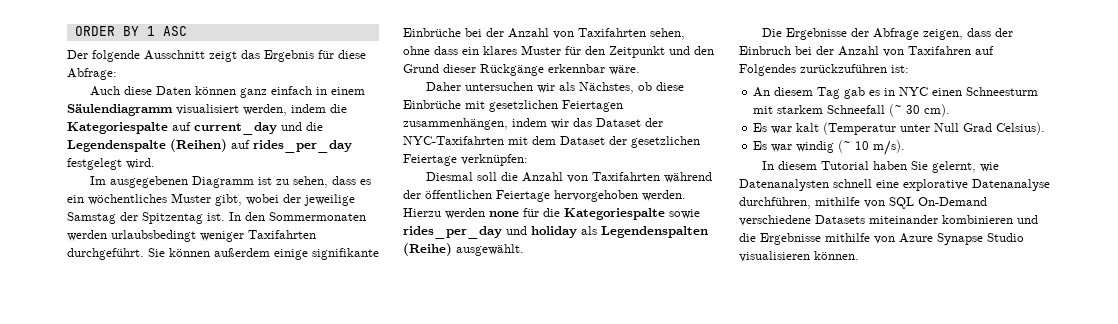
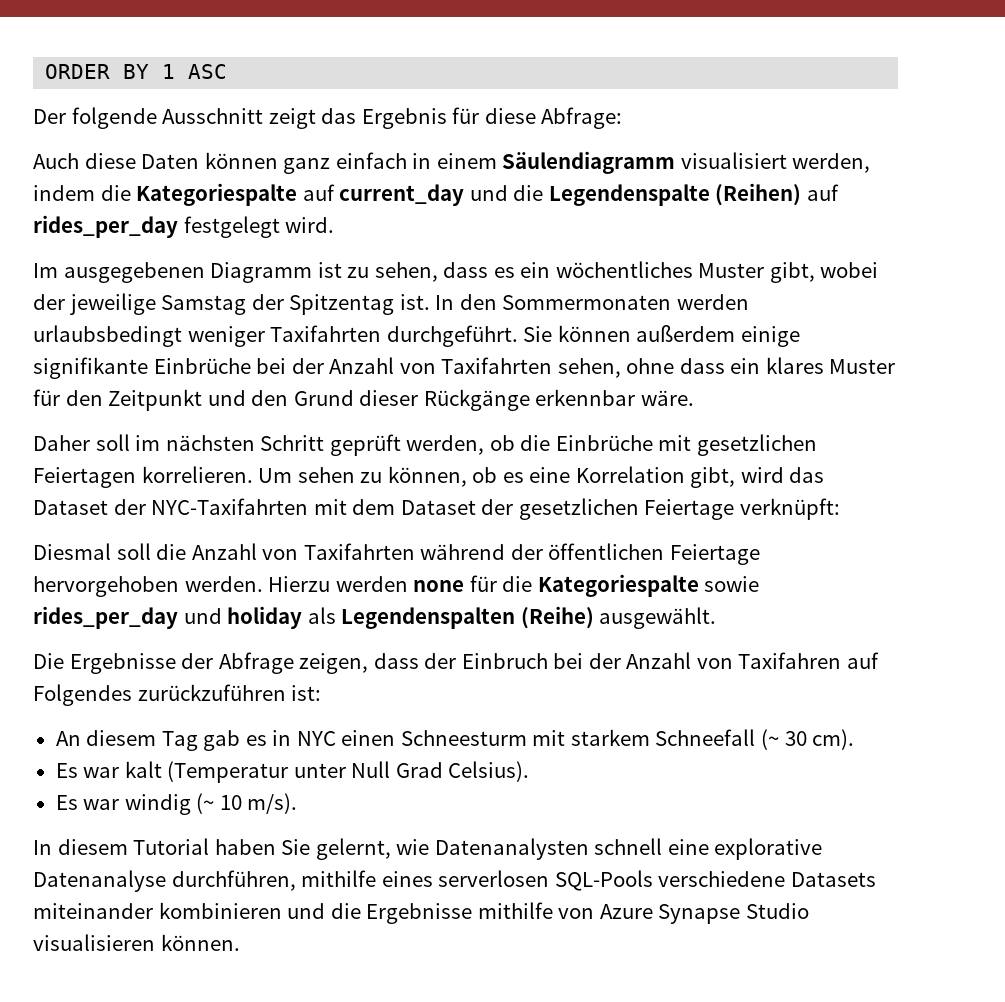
- Daher untersuchen wir als Nächstes, ob diese Einbrüche mit gesetzlichen Feiertagen zusammenhängen, indem wir das Dataset der NYC-Taxifahrten mit dem Dataset der gesetzlichen Feiertage verknüpfen:
+ Daher soll im nächsten Schritt geprüft werden, ob die Einbrüche mit gesetzlichen Feiertagen korrelieren. Um sehen zu können, ob es eine Korrelation gibt, wird das Dataset der NYC-Taxifahrten mit dem Dataset der gesetzlichen Feiertage verknüpft:
- In diesem Tutorial haben Sie gelernt, wie Datenanalysten schnell eine explorative Datenanalyse durchführen, mithilfe von SQL On-Demand verschiedene Datasets miteinander kombinieren und die Ergebnisse mithilfe von Azure Synapse Studio visualisieren können.
+ In diesem Tutorial haben Sie gelernt, wie Datenanalysten schnell eine explorative Datenanalyse durchführen, mithilfe eines serverlosen SQL-Pools verschiedene Datasets miteinander kombinieren und die Ergebnisse mithilfe von Azure Synapse Studio visualisieren können.

